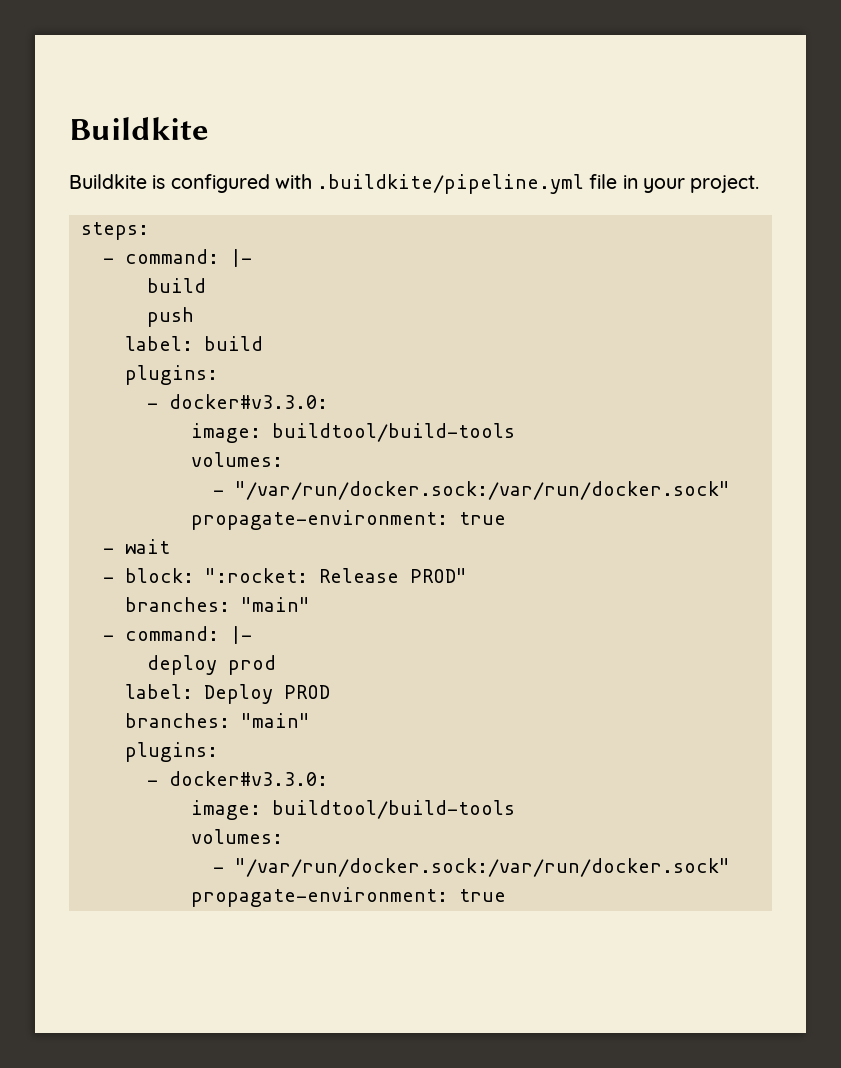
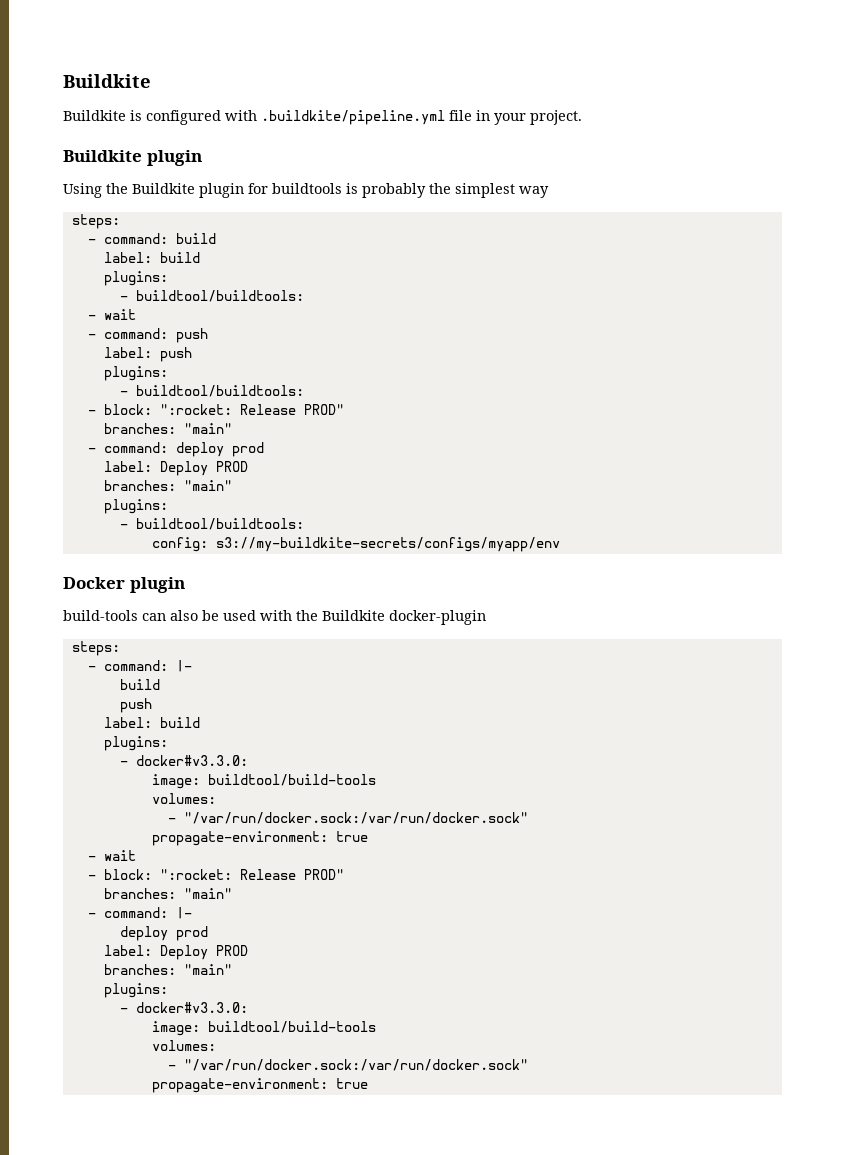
  Buildkite is configured with .buildkite/pipeline.yml file in your project.
+ Buildkite plugin
+ Using the Buildkite plugin for buildtools is probably the simplest way
+ steps:
+ - command: build
+ label: build
+ plugins:
+ - buildtool/buildtools:
+ - wait
+ - command: push
+ label: push
+ plugins:
+ - buildtool/buildtools:
+ - block: ":rocket: Release PROD"
+ branches: "main"
+ - command: deploy prod
+ label: Deploy PROD
+ branches: "main"
+ plugins:
+ - buildtool/buildtools:
+ config: s3://my-buildkite-secrets/configs/myapp/env
+ Docker plugin
+ build-tools can also be used with the Buildkite docker-plugin

